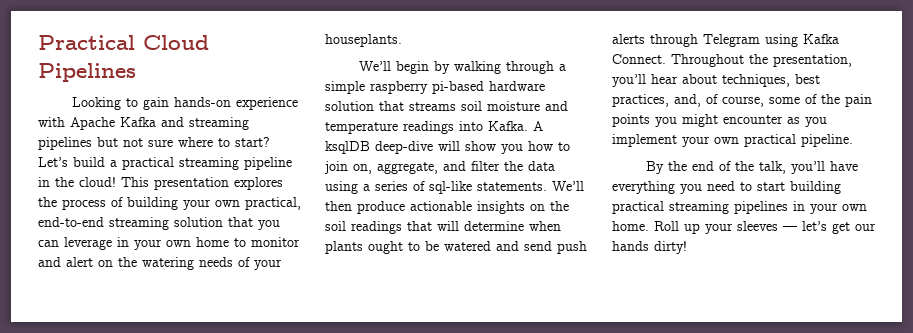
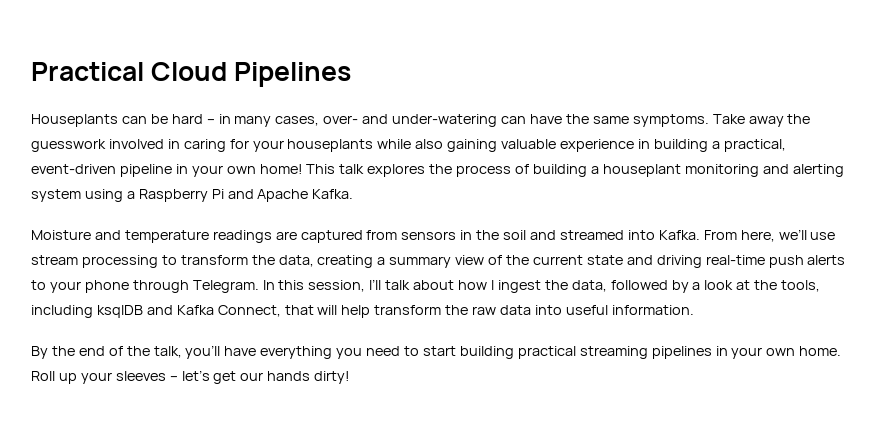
- Looking to gain hands-on experience with Apache Kafka and streaming pipelines but not sure where to start? Let’s build a practical streaming pipeline in the cloud! This presentation explores the process of building your own practical, end-to-end streaming solution that you can leverage in your own home to monitor and alert on the watering needs of your houseplants.
- We’ll begin by walking through a simple raspberry pi-based hardware solution that streams soil moisture and temperature readings into Kafka. A ksqlDB deep-dive will show you how to join on, aggregate, and filter the data using a series of sql-like statements. We’ll then produce actionable insights on the soil readings that will determine when plants ought to be watered and send push alerts through Telegram using Kafka Connect. Throughout the presentation, you’ll hear about techniques, best practices, and, of course, some of the pain points you might encounter as you implement your own practical pipeline.
+ Houseplants can be hard – in many cases, over- and under-watering can have the same symptoms. Take away the guesswork involved in caring for your houseplants while also gaining valuable experience in building a practical, event-driven pipeline in your own home! This talk explores the process of building a houseplant monitoring and alerting system using a Raspberry Pi and Apache Kafka.
+ Moisture and temperature readings are captured from sensors in the soil and streamed into Kafka. From here, we’ll use stream processing to transform the data, creating a summary view of the current state and driving real-time push alerts to your phone through Telegram. In this session, I’ll talk about how I ingest the data, followed by a look at the tools, including ksqlDB and Kafka Connect, that will help transform the raw data into useful information.
- Roll up your sleeves — let’s get our hands dirty!
+ Roll up your sleeves – let’s get our hands dirty!

